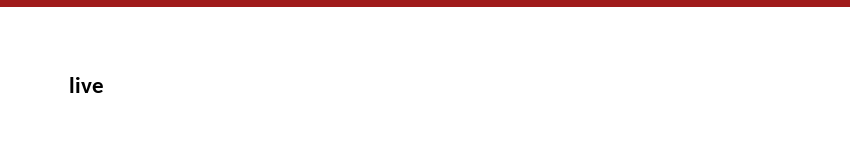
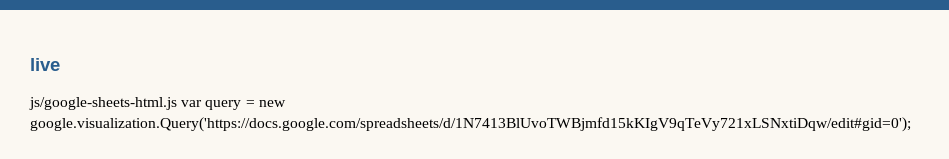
+ js/google-sheets-html.js var query = new google.visualization.Query('https://docs.google.com/spreadsheets/d/1N7413BlUvoTWBjmfd15kKIgV9qTeVy721xLSNxtiDqw/edit#gid=0');

